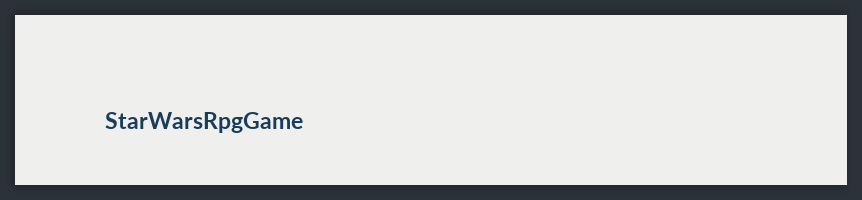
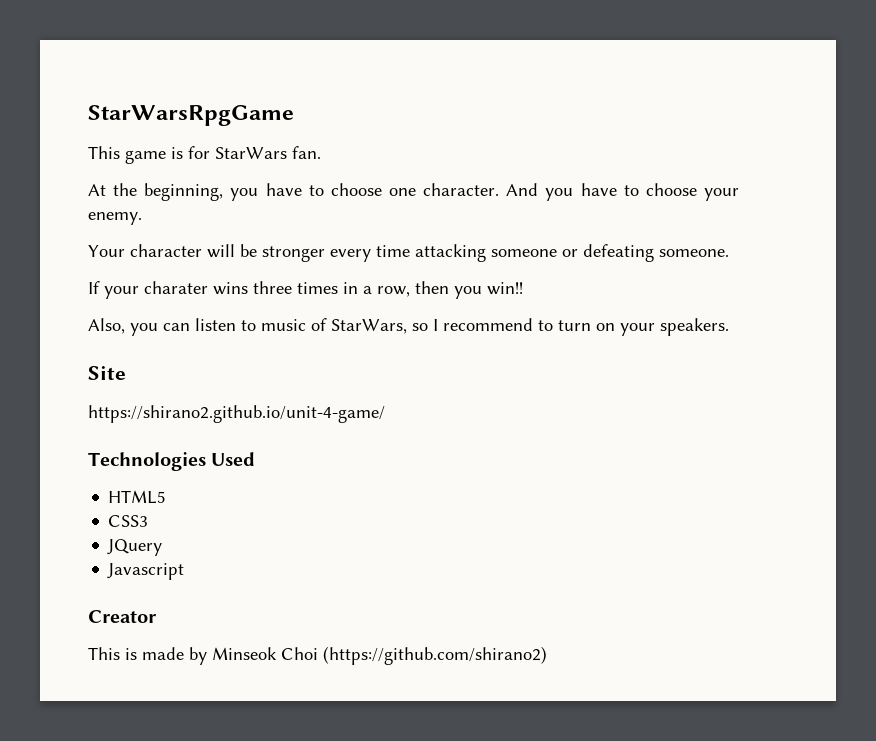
+ This game is for StarWars fan.
+ At the beginning, you have to choose one character. And you have to choose your enemy.
+ Your character will be stronger every time attacking someone or defeating someone.
+ If your charater wins three times in a row, then you win!!
+ Also, you can listen to music of StarWars, so I recommend to turn on your speakers.
+ Site
+ https://shirano2.github.io/unit-4-game/
+ Technologies Used
+ HTML5
+ CSS3
+ JQuery
+ Javascript
+ Creator
+ This is made by Minseok Choi (https://github.com/shirano2)

